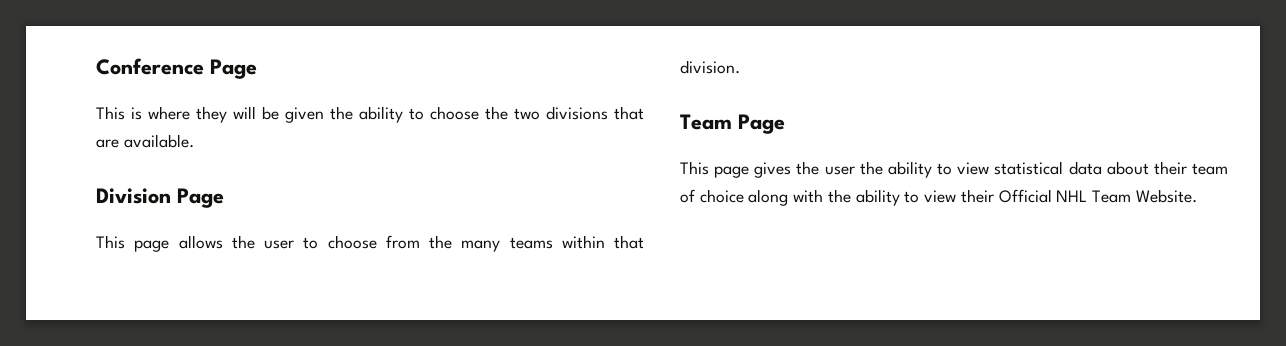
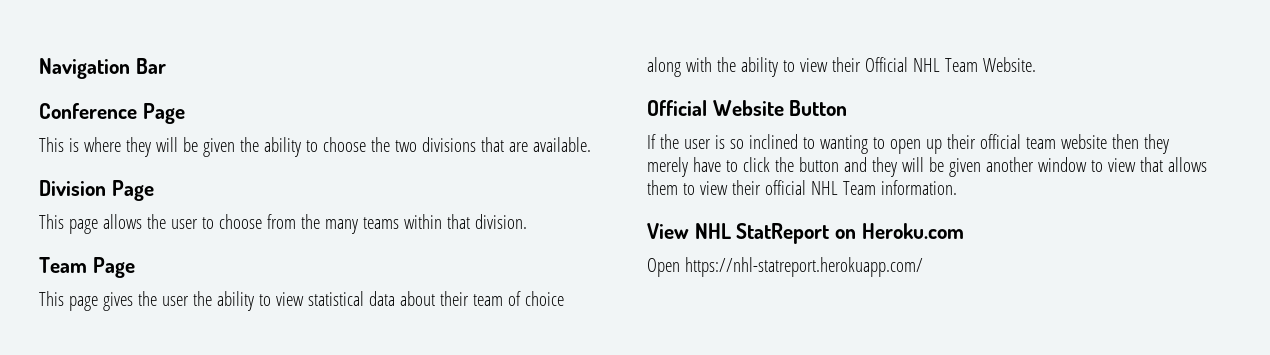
+ Navigation Bar
+ Official Website Button
+ If the user is so inclined to wanting to open up their official team website then they merely have to click the button and they will be given another window to view that allows them to view their official NHL Team information.
+ View NHL StatReport on Heroku.com
+ Open https://nhl-statreport.herokuapp.com/

